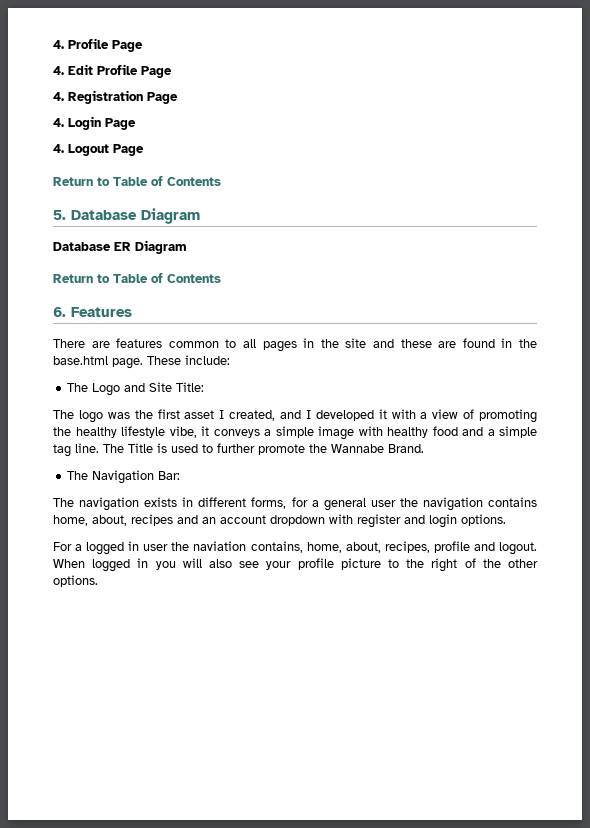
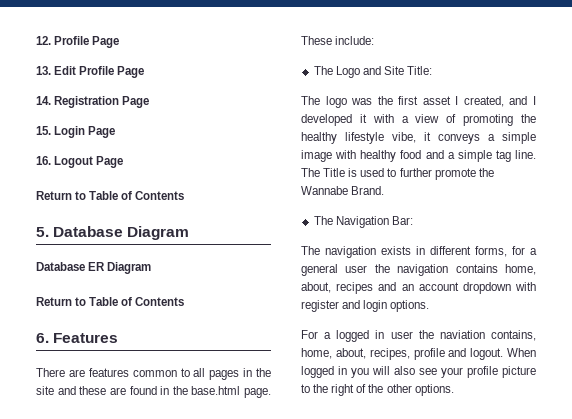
- 4. Profile Page
- 4. Edit Profile Page
+ 12. Profile Page
+ 13. Edit Profile Page
- 4. Registration Page
+ 14. Registration Page
- 4. Login Page
+ 15. Login Page
- 4. Logout Page
+ 16. Logout Page

